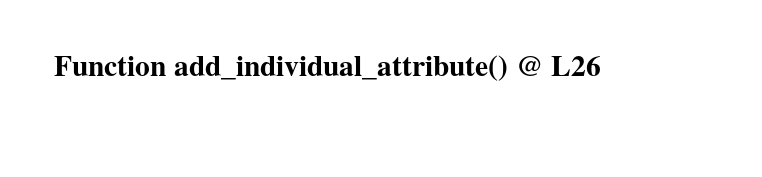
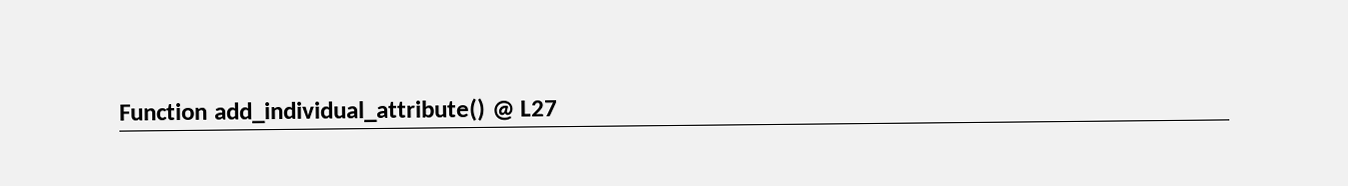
- Function add_individual_attribute() @ L26
+ Function add_individual_attribute() @ L27

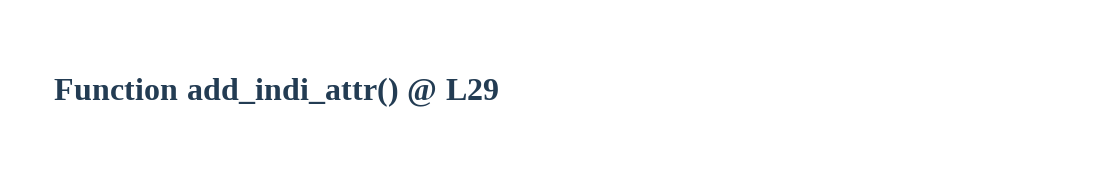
- Function add_individual_attribute() @ L27
+ Function add_indi_attr() @ L29

